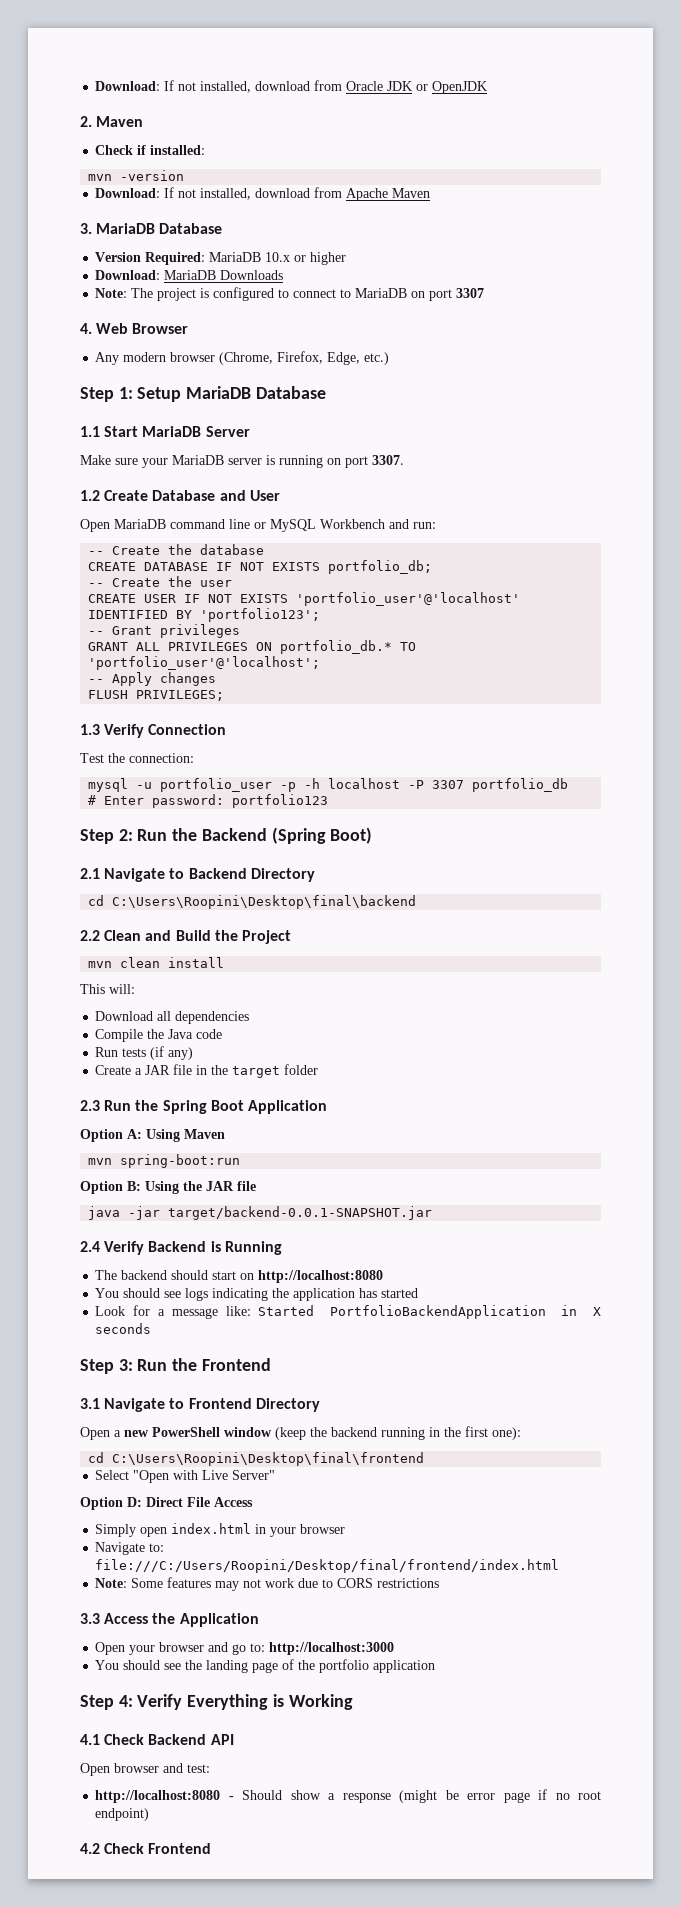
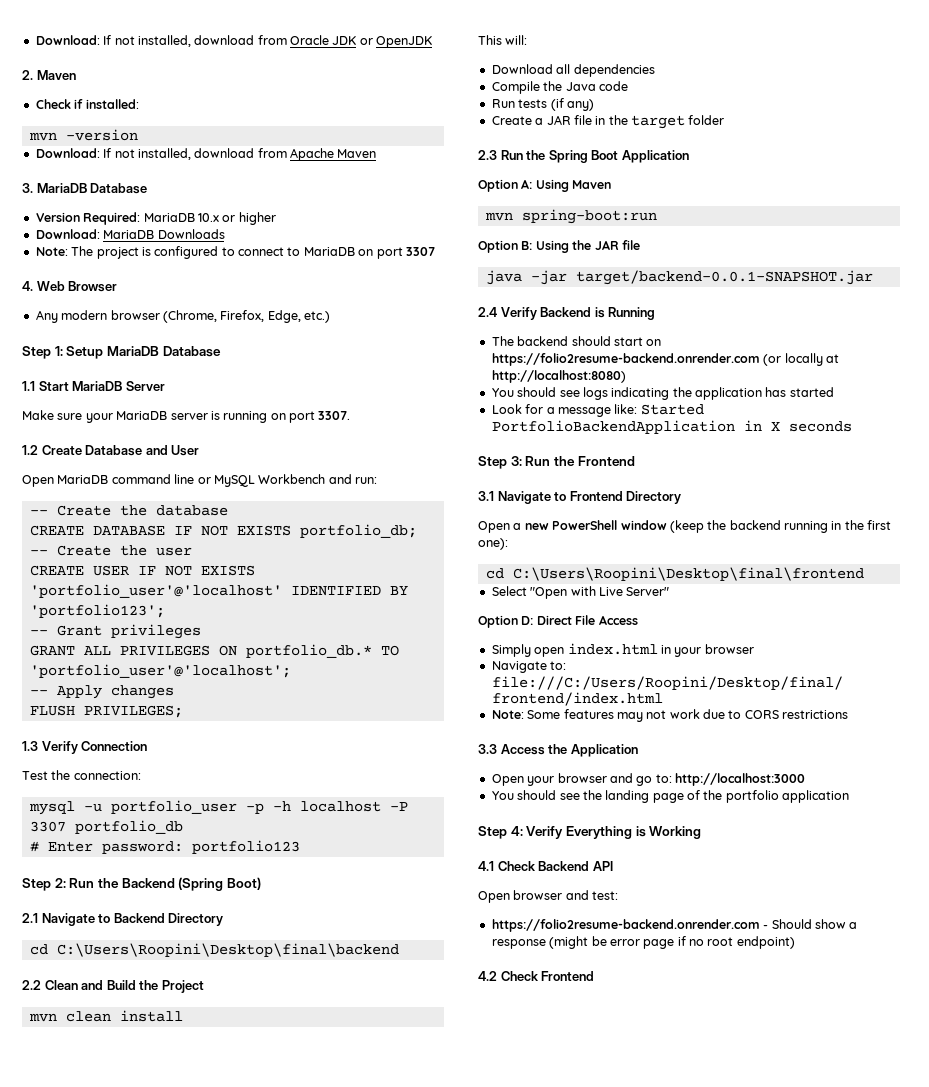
- The backend should start on http://localhost:8080
+ The backend should start on https://folio2resume-backend.onrender.com (or locally at http://localhost:8080)
- http://localhost:8080 - Should show a response (might be error page if no root endpoint)
+ https://folio2resume-backend.onrender.com - Should show a response (might be error page if no root endpoint)

